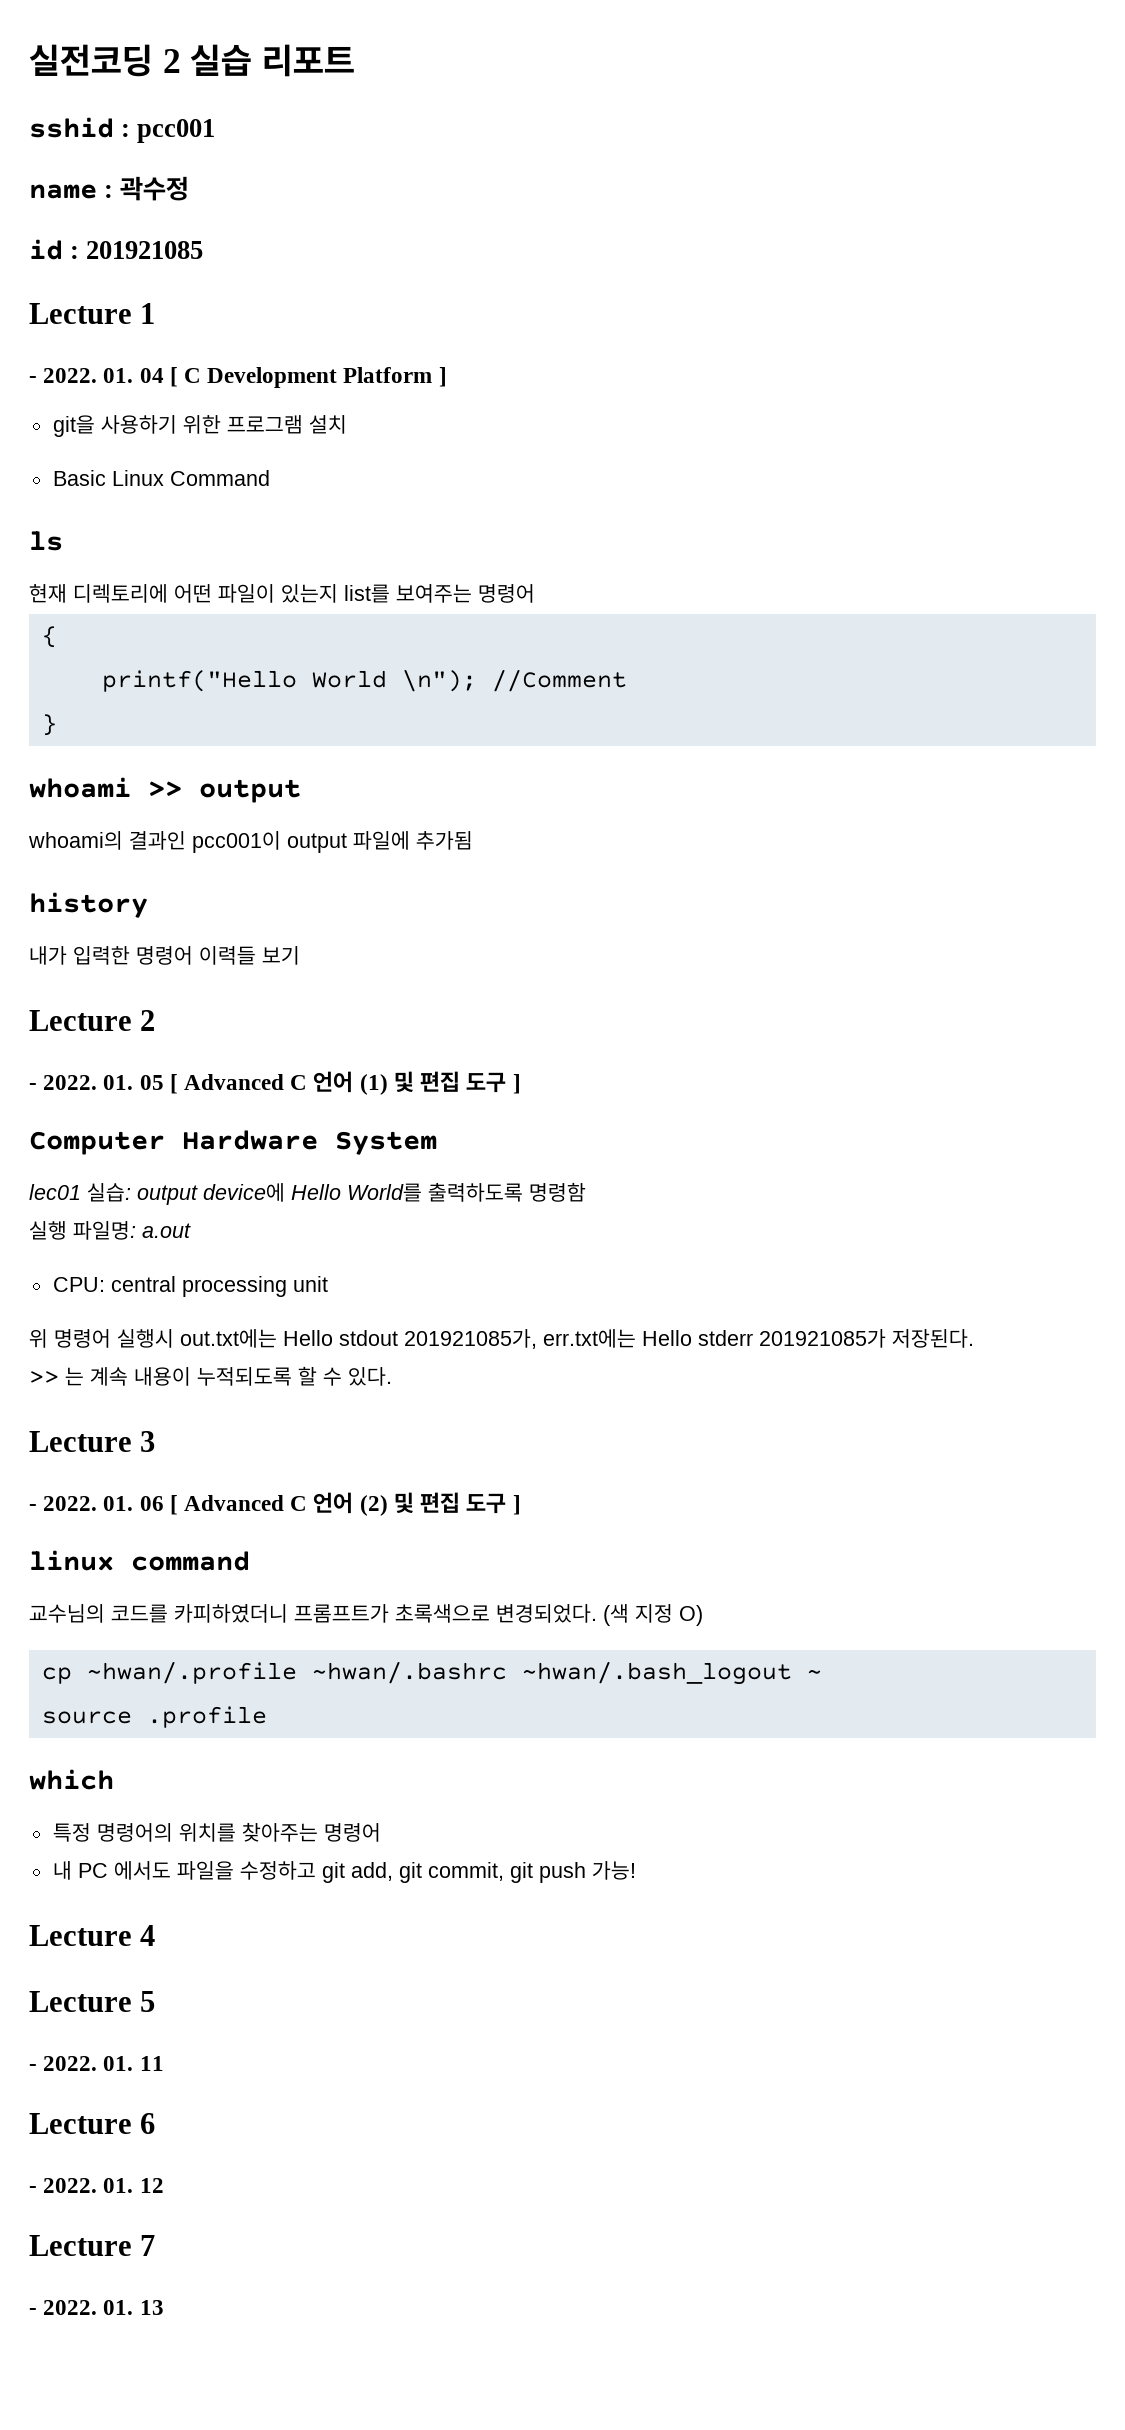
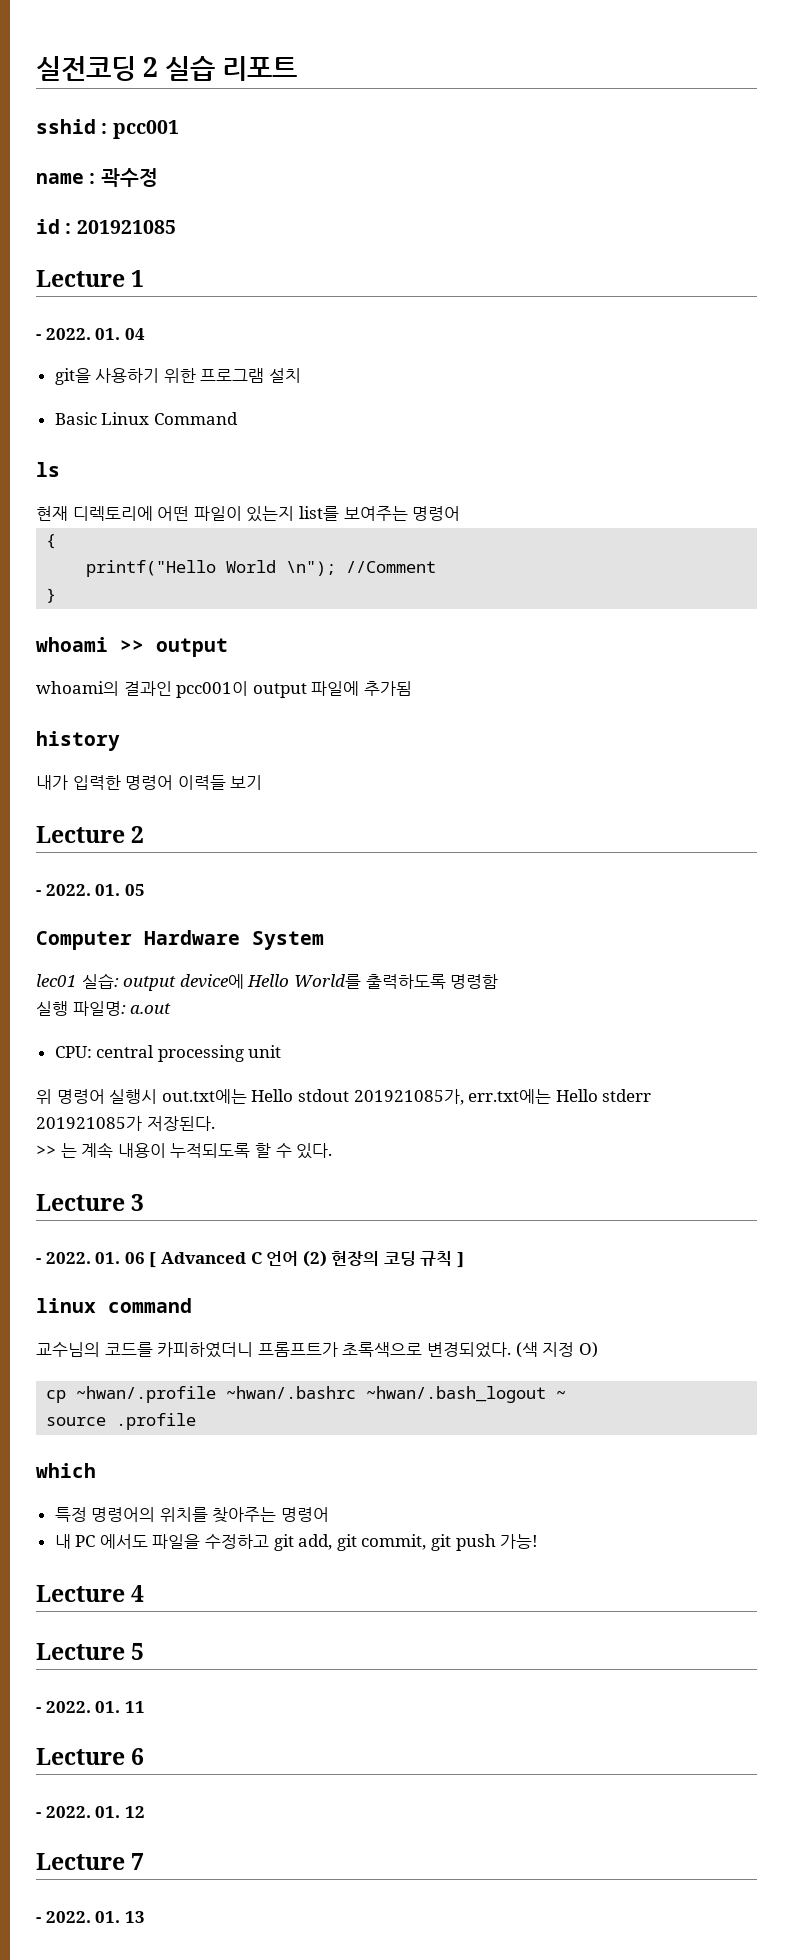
- 01. 04 [ C Development Platform ]
+ 01. 04
- 01. 05 [ Advanced C 언어 (1) 및 편집 도구 ]
+ 01. 05
- 01. 06 [ Advanced C 언어 (2) 및 편집 도구 ]
+ 01. 06 [ Advanced C 언어 (2) 현장의 코딩 규칙 ]

